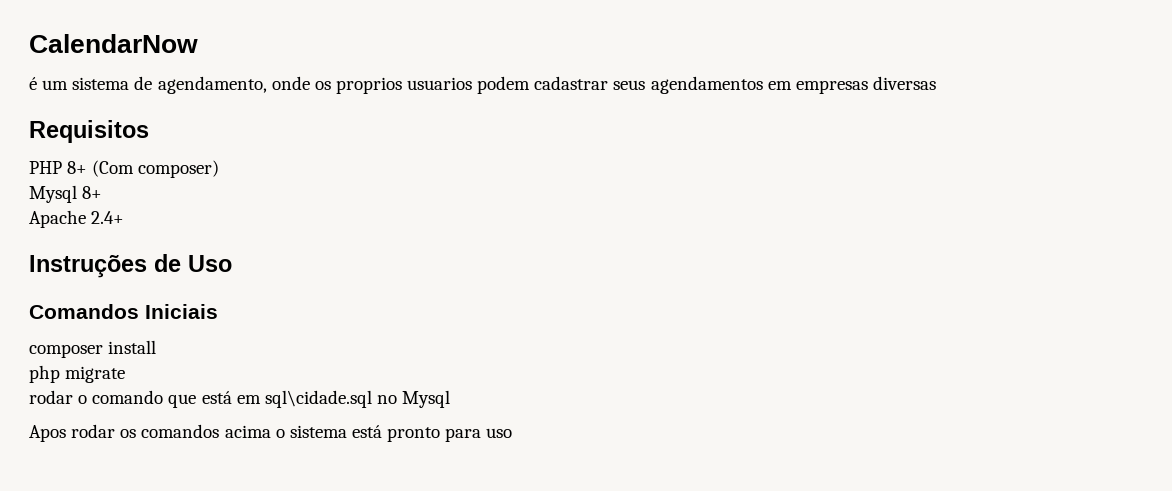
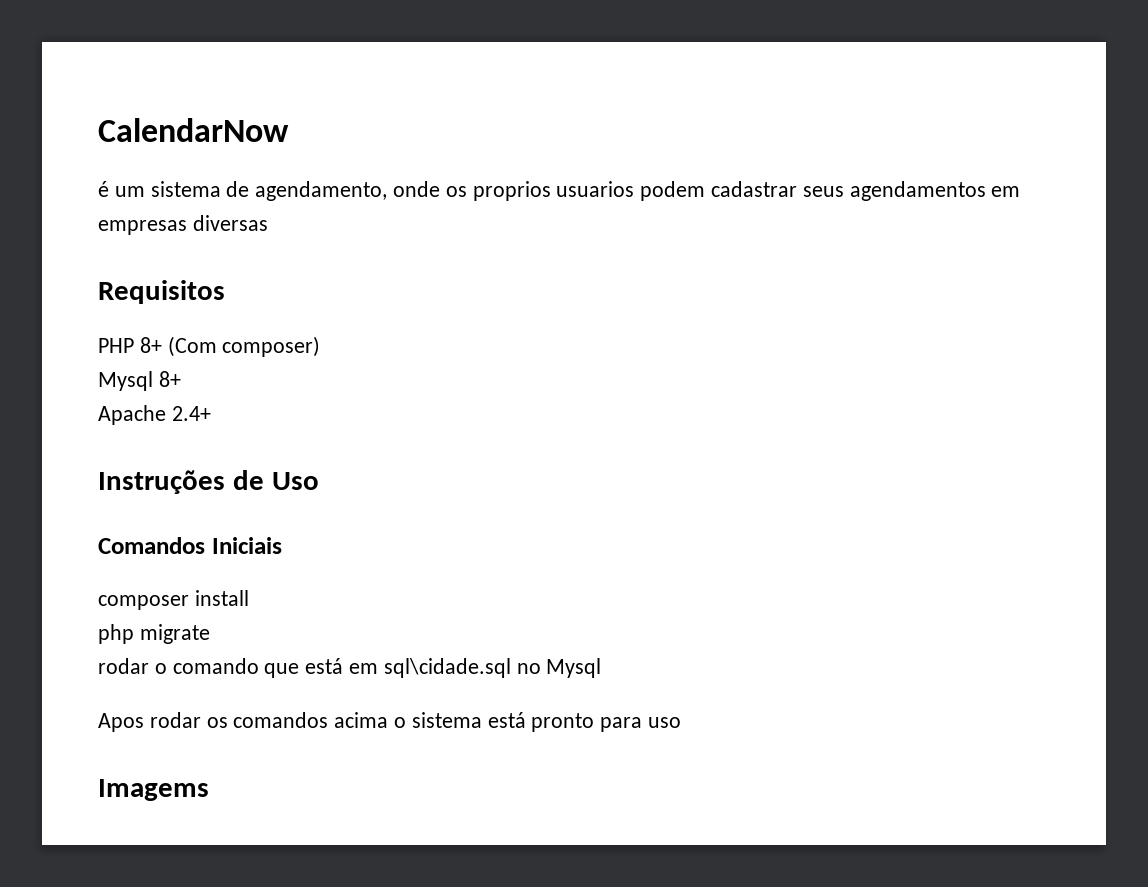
+ Imagems

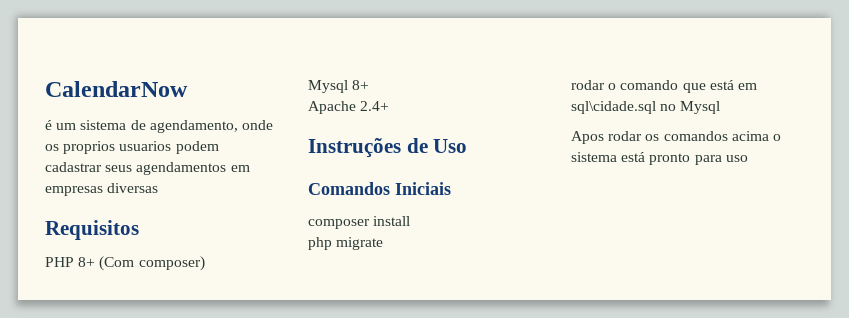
- Imagems

